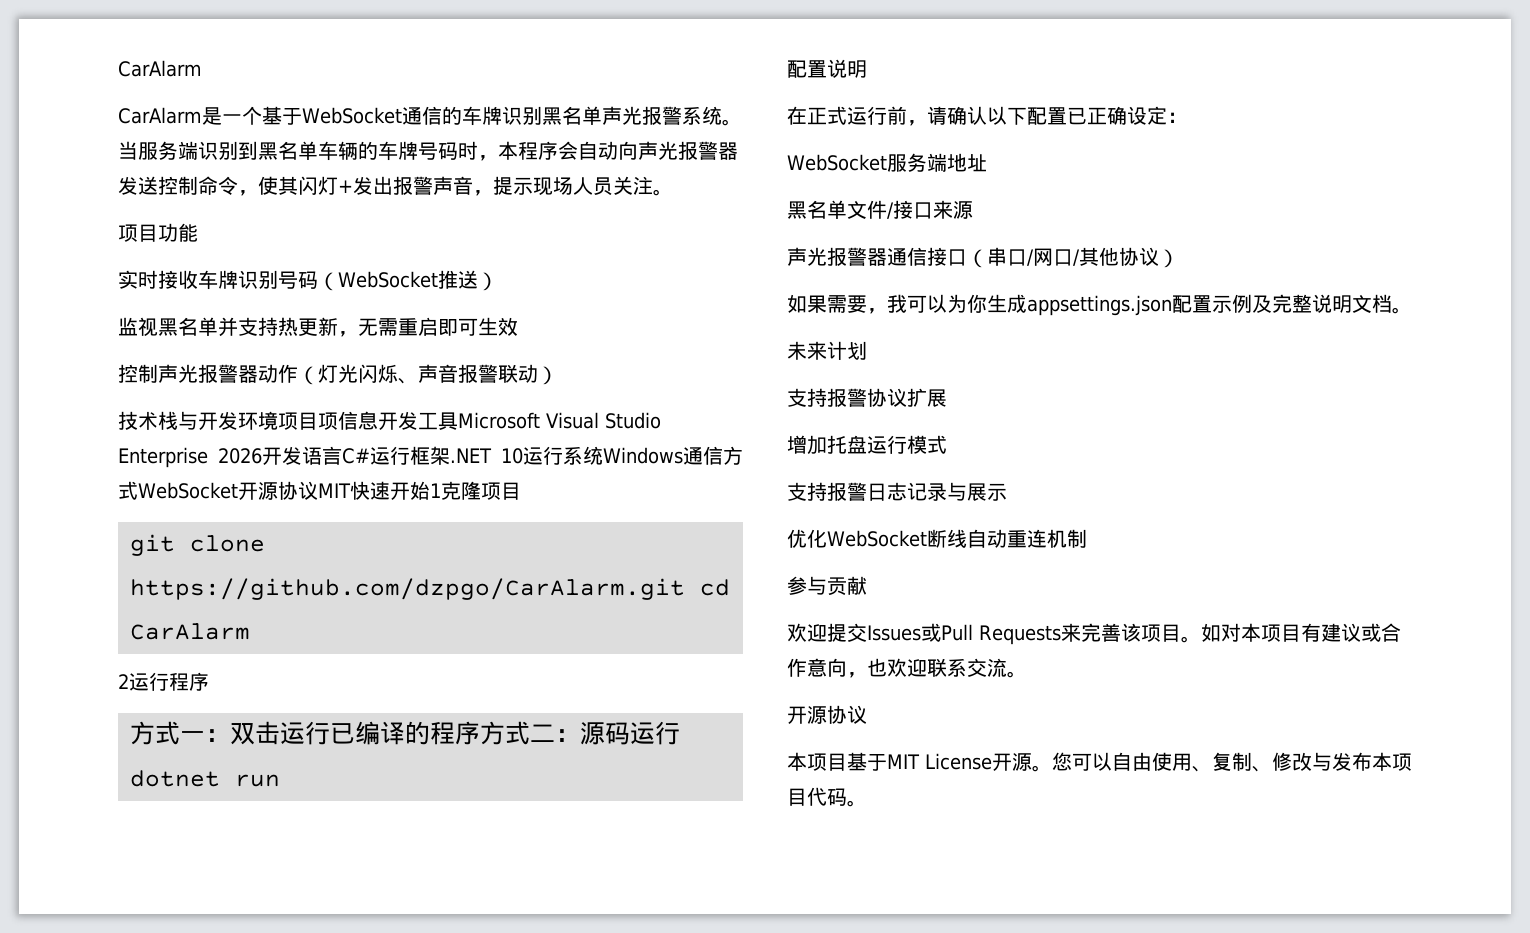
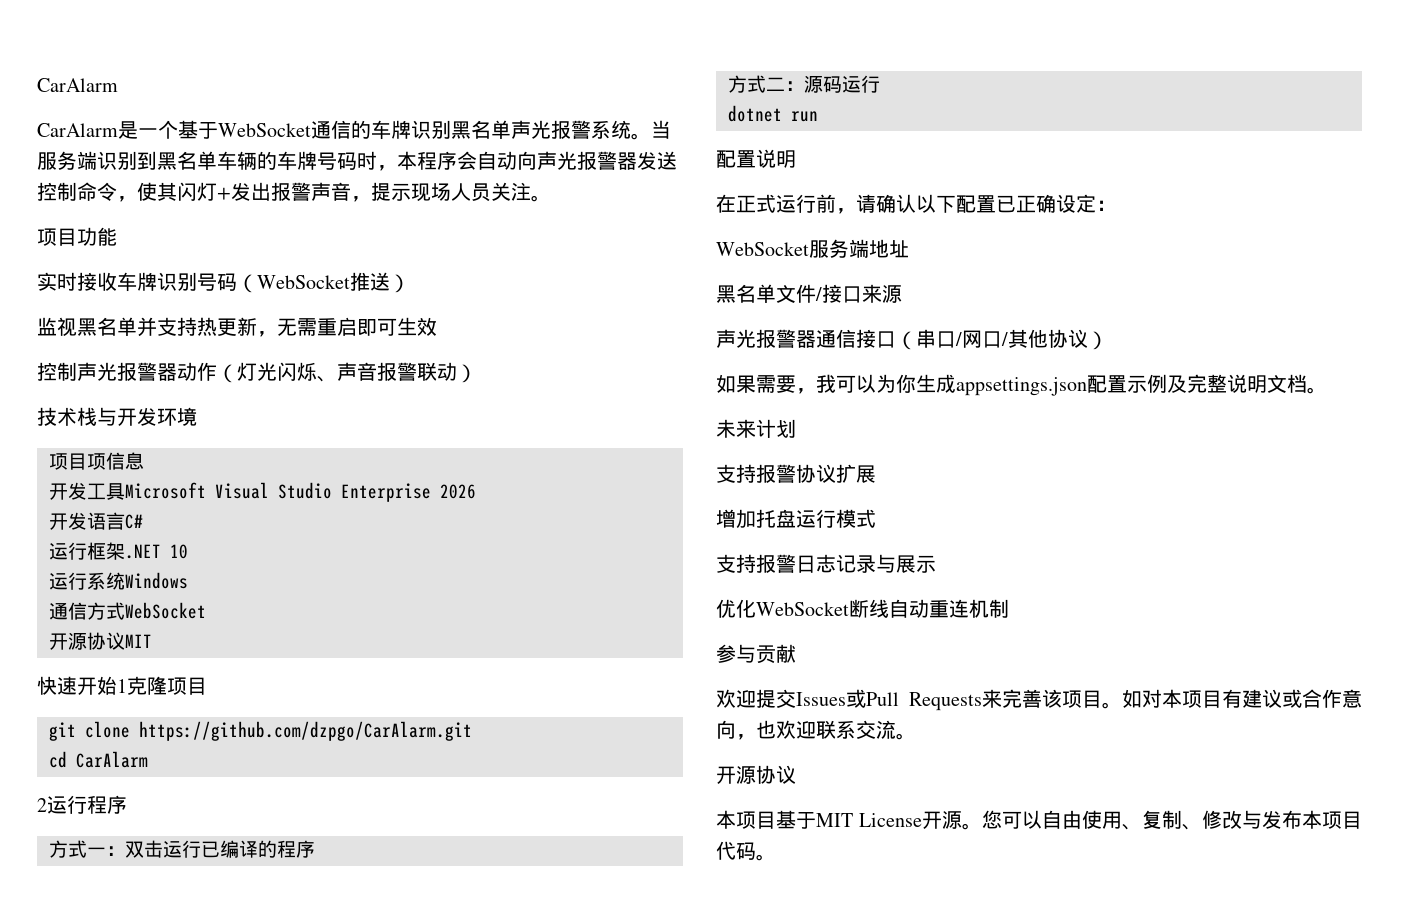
- 技术栈与开发环境项目项信息开发工具Microsoft Visual Studio Enterprise 2026开发语言C#运行框架.NET 10运行系统Windows通信方式WebSocket开源协议MIT快速开始1克隆项目
+ 技术栈与开发环境
+ 项目项信息
+ 开发工具Microsoft Visual Studio Enterprise 2026
+ 开发语言C#
+ 运行框架.NET 10
+ 运行系统Windows
+ 通信方式WebSocket
+ 开源协议MIT
+ 快速开始1克隆项目
- git clone https://github.com/dzpgo/CarAlarm.git cd CarAlarm
+ git clone https://github.com/dzpgo/CarAlarm.git
+ cd CarAlarm
- 方式一：双击运行已编译的程序方式二：源码运行
+ 方式一：双击运行已编译的程序
+ 方式二：源码运行

